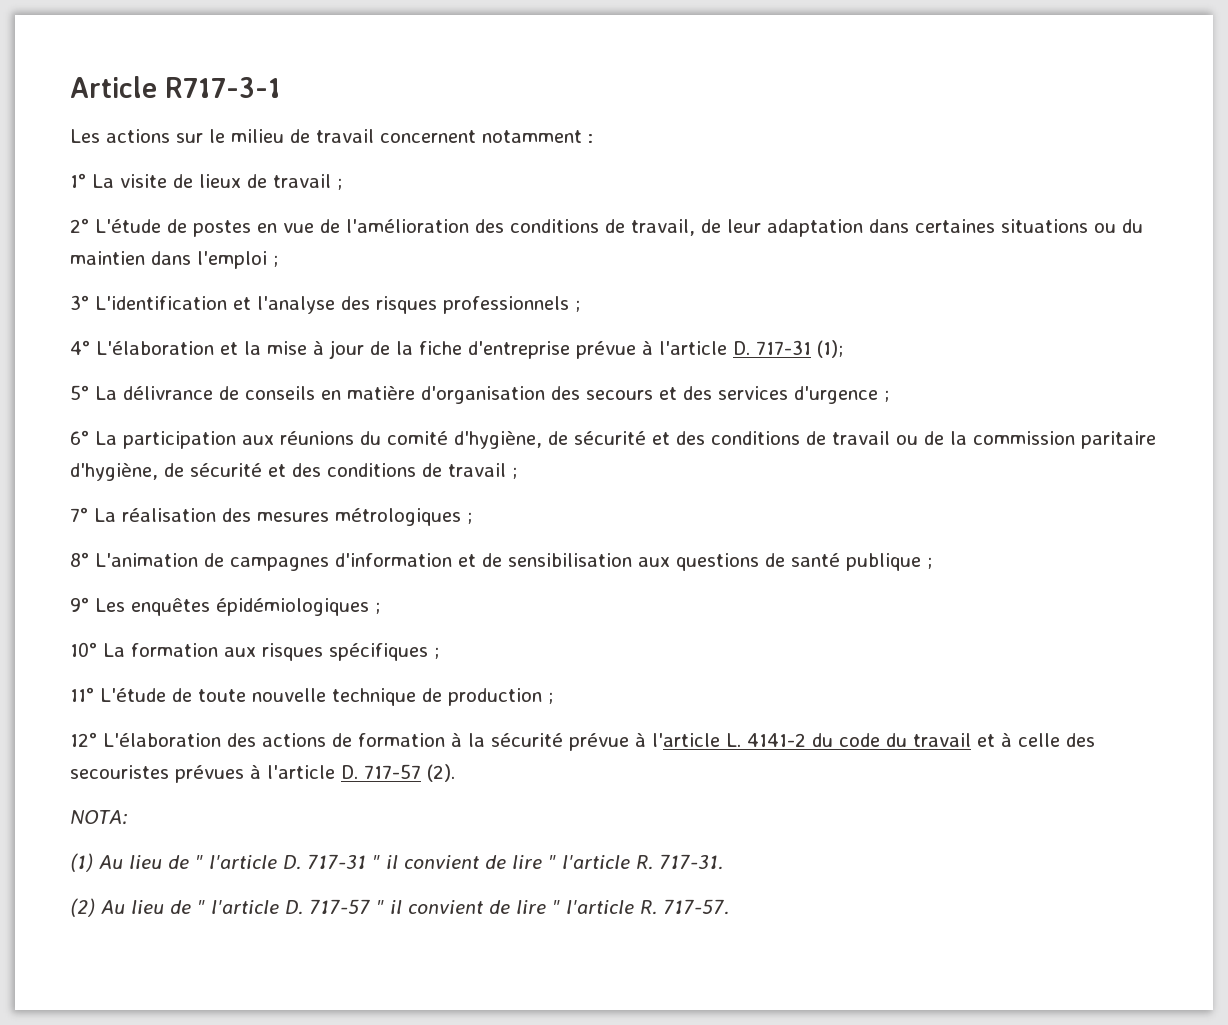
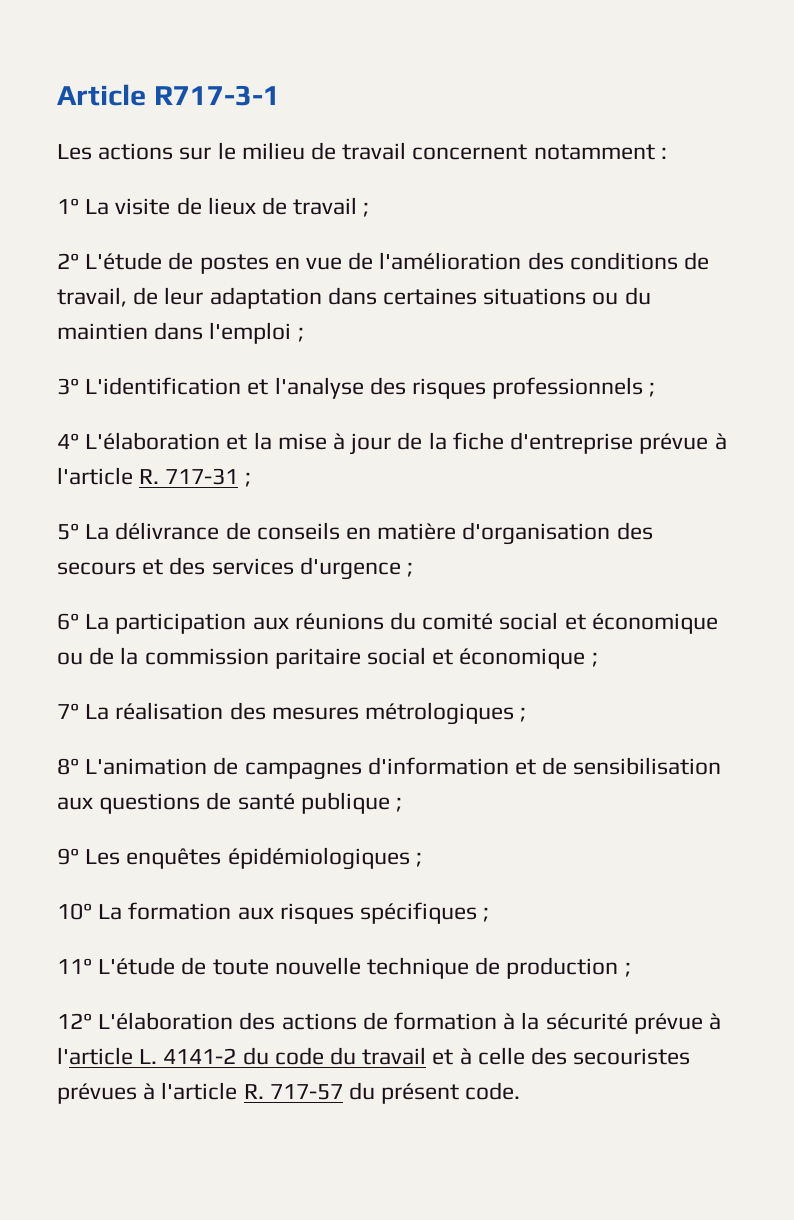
- 4° L'élaboration et la mise à jour de la fiche d'entreprise prévue à l'article D. 717-31 (1);
+ 4° L'élaboration et la mise à jour de la fiche d'entreprise prévue à l'article R. 717-31 ;
- 6° La participation aux réunions du comité d'hygiène, de sécurité et des conditions de travail ou de la commission paritaire d'hygiène, de sécurité et des conditions de travail ;
+ 6° La participation aux réunions du comité social et économique ou de la commission paritaire social et économique ;
- 12° L'élaboration des actions de formation à la sécurité prévue à l'article L. 4141-2 du code du travail et à celle des secouristes prévues à l'article D. 717-57 (2).
- NOTA:
- (1) Au lieu de " l'article D. 717-31 " il convient de lire " l'article R. 717-31.
- (2) Au lieu de " l'article D. 717-57 " il convient de lire " l'article R. 717-57.
+ 12° L'élaboration des actions de formation à la sécurité prévue à l'article L. 4141-2 du code du travail et à celle des secouristes prévues à l'article R. 717-57 du présent code.

